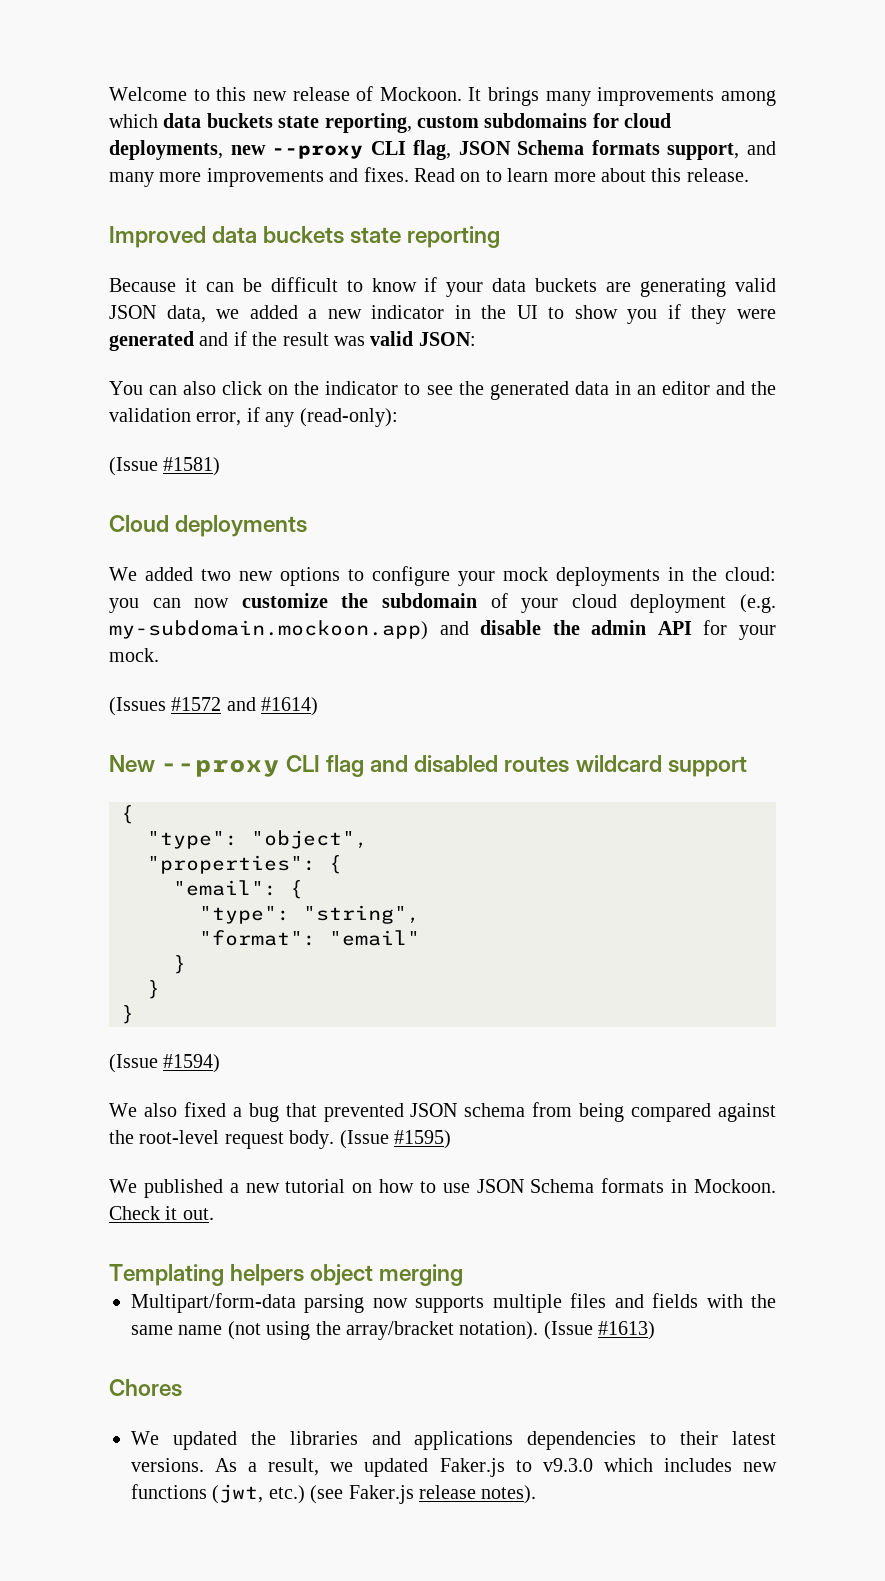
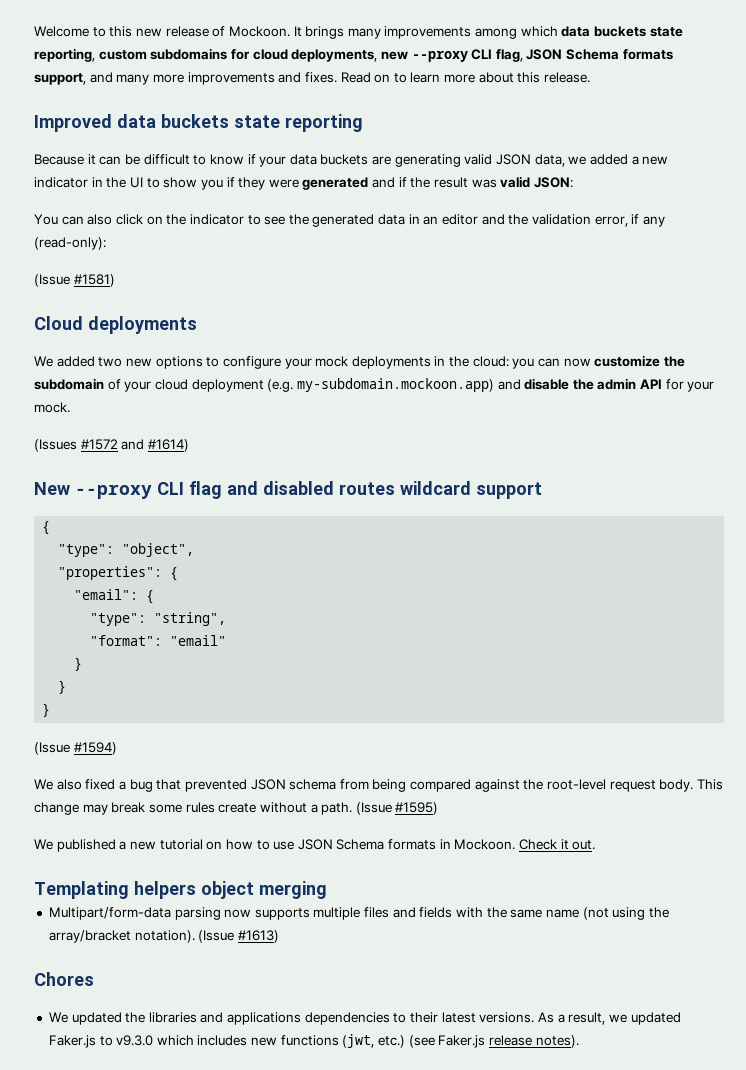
+ This change may break some rules create without a path.

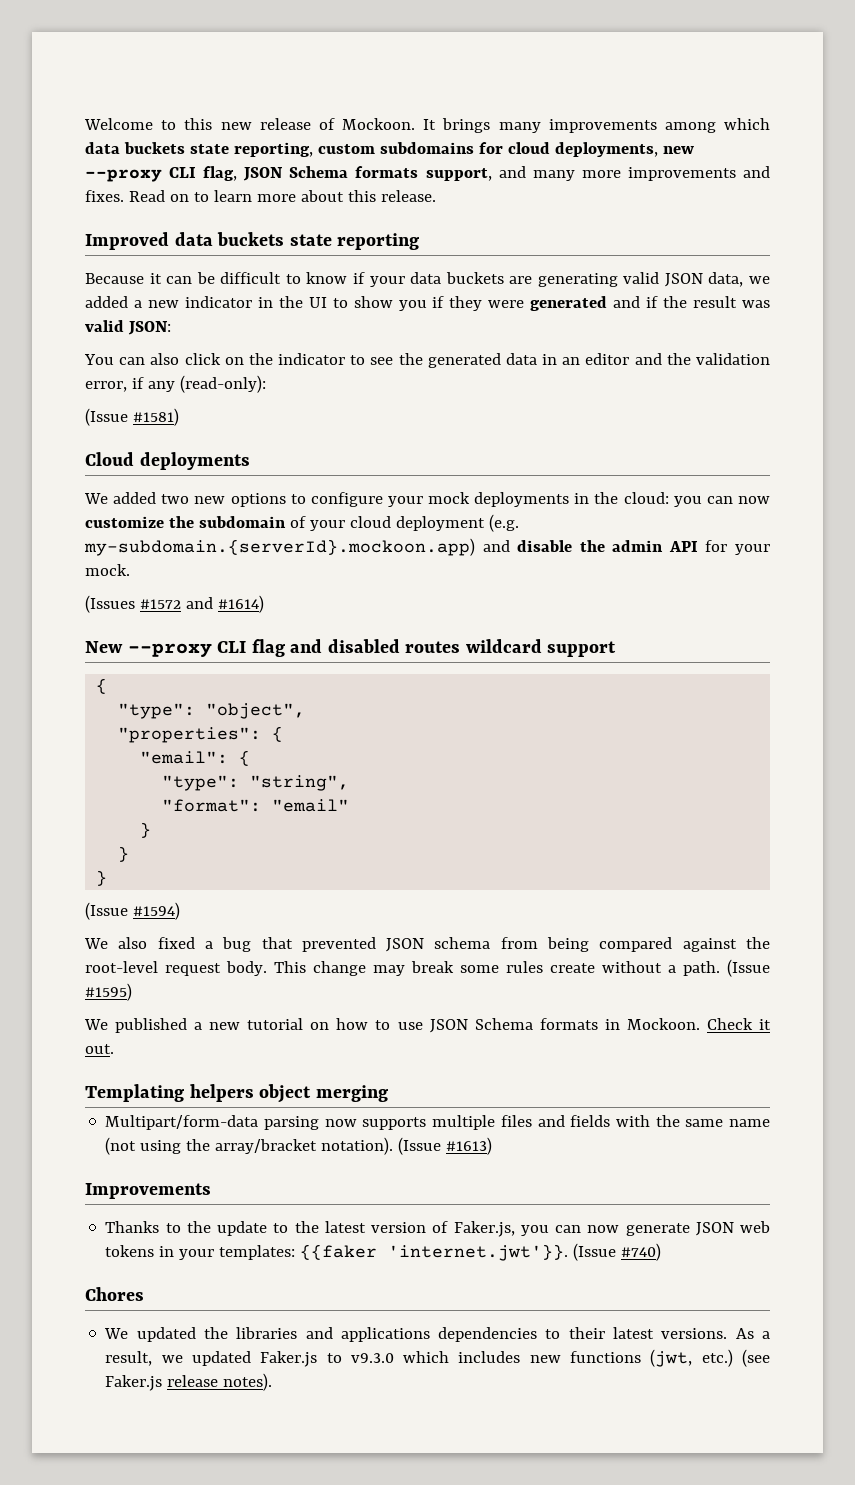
- We added two new options to configure your mock deployments in the cloud: you can now customize the subdomain of your cloud deployment (e.g. my-subdomain.mockoon.app) and disable the admin API for your mock.
+ We added two new options to configure your mock deployments in the cloud: you can now customize the subdomain of your cloud deployment (e.g. my-subdomain.{serverId}.mockoon.app) and disable the admin API for your mock.
+ Improvements
+ Thanks to the update to the latest version of Faker.js, you can now generate JSON web tokens in your templates: {{faker 'internet.jwt'}}. (Issue #740)

